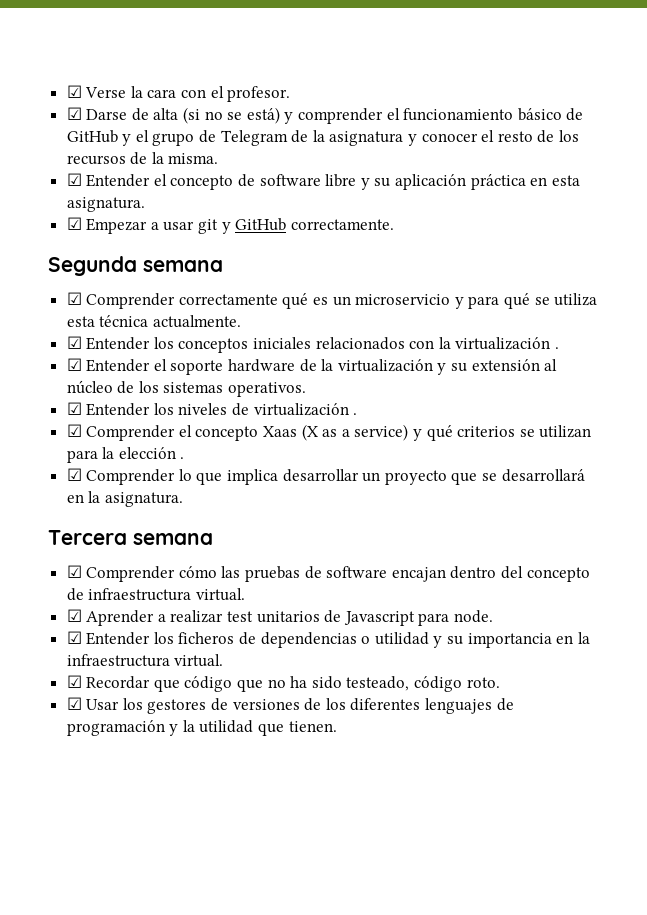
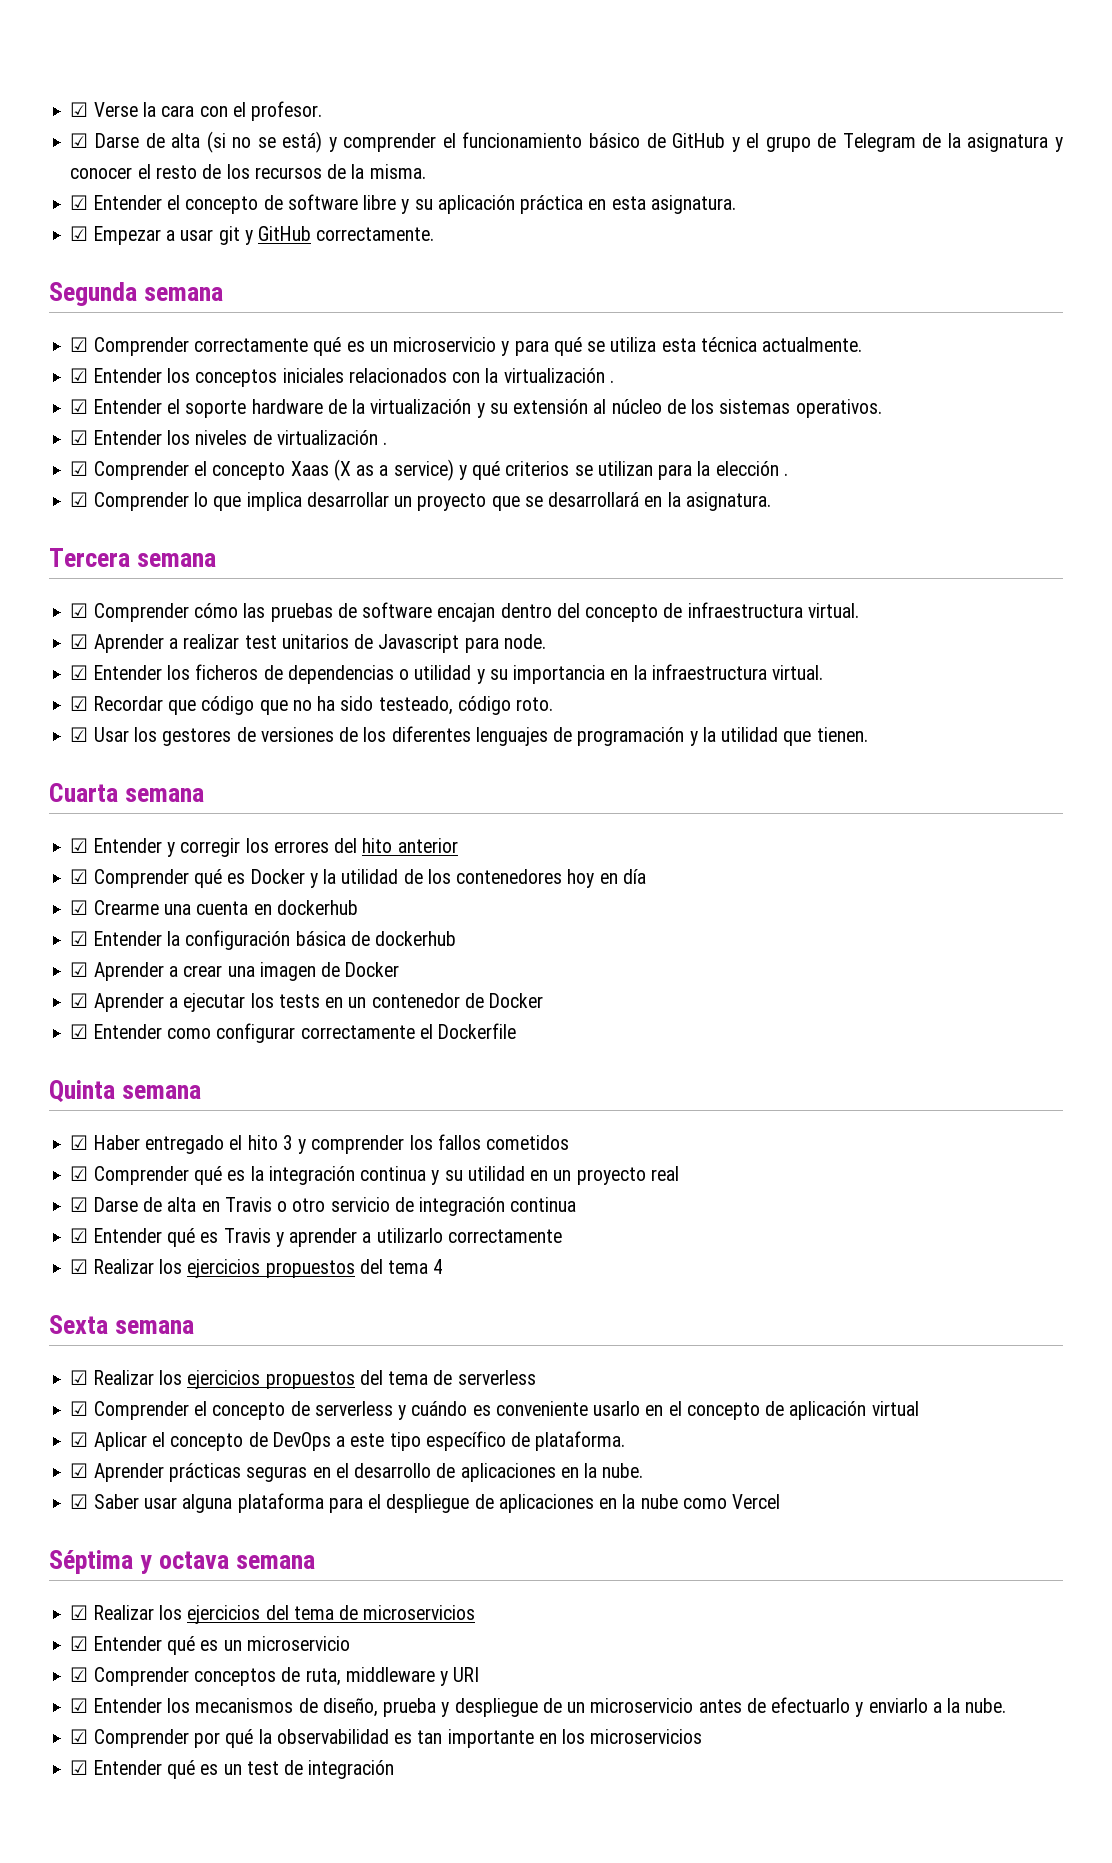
+ Cuarta semana
+ ☑ Entender y corregir los errores del hito anterior
+ ☑ Comprender qué es Docker y la utilidad de los contenedores hoy en día
+ ☑ Crearme una cuenta en dockerhub
+ ☑ Entender la configuración básica de dockerhub
+ ☑ Aprender a crear una imagen de Docker
+ ☑ Aprender a ejecutar los tests en un contenedor de Docker
+ ☑ Entender como configurar correctamente el Dockerfile
+ Quinta semana
+ ☑ Haber entregado el hito 3 y comprender los fallos cometidos
+ ☑ Comprender qué es la integración continua y su utilidad en un proyecto real
+ ☑ Darse de alta en Travis o otro servicio de integración continua
+ ☑ Entender qué es Travis y aprender a utilizarlo correctamente
+ ☑ Realizar los ejercicios propuestos del tema 4
+ Sexta semana
+ ☑ Realizar los ejercicios propuestos del tema de serverless
+ ☑ Comprender el concepto de serverless y cuándo es conveniente usarlo en el concepto de aplicación virtual
+ ☑ Aplicar el concepto de DevOps a este tipo específico de plataforma.
+ ☑ Aprender prácticas seguras en el desarrollo de aplicaciones en la nube.
+ ☑ Saber usar alguna plataforma para el despliegue de aplicaciones en la nube como Vercel
+ Séptima y octava semana
+ ☑ Realizar los ejercicios del tema de microservicios
+ ☑ Entender qué es un microservicio
+ ☑ Comprender conceptos de ruta, middleware y URI
+ ☑ Entender los mecanismos de diseño, prueba y despliegue de un microservicio antes de efectuarlo y enviarlo a la nube.
+ ☑ Comprender por qué la observabilidad es tan importante en los microservicios
+ ☑ Entender qué es un test de integración

